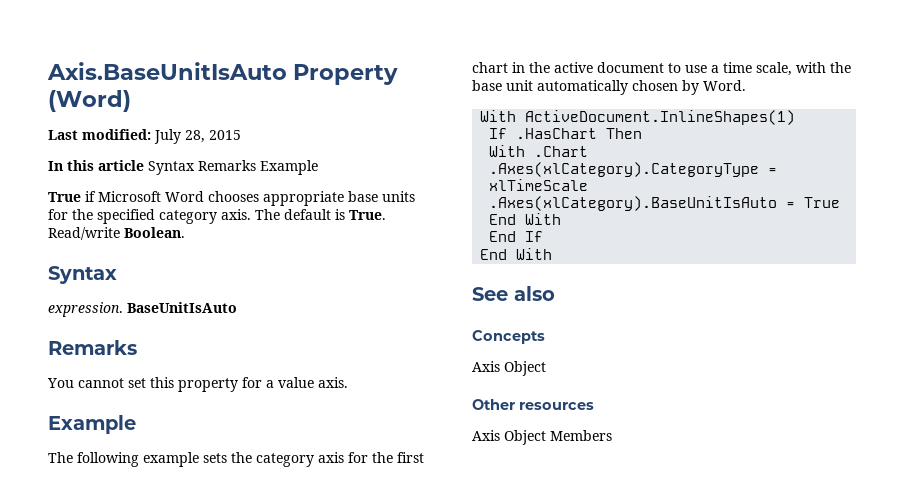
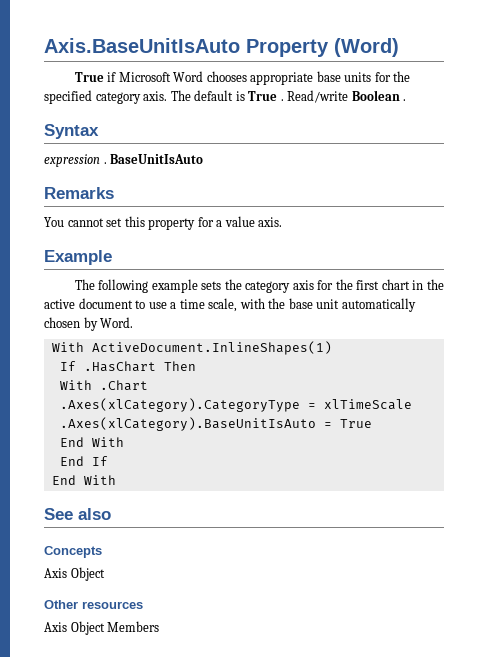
- Last modified: July 28, 2015
- In this article Syntax Remarks Example
- The default is True. Read/write Boolean.
+ The default is True . Read/write Boolean .
- expression.
+ expression .

